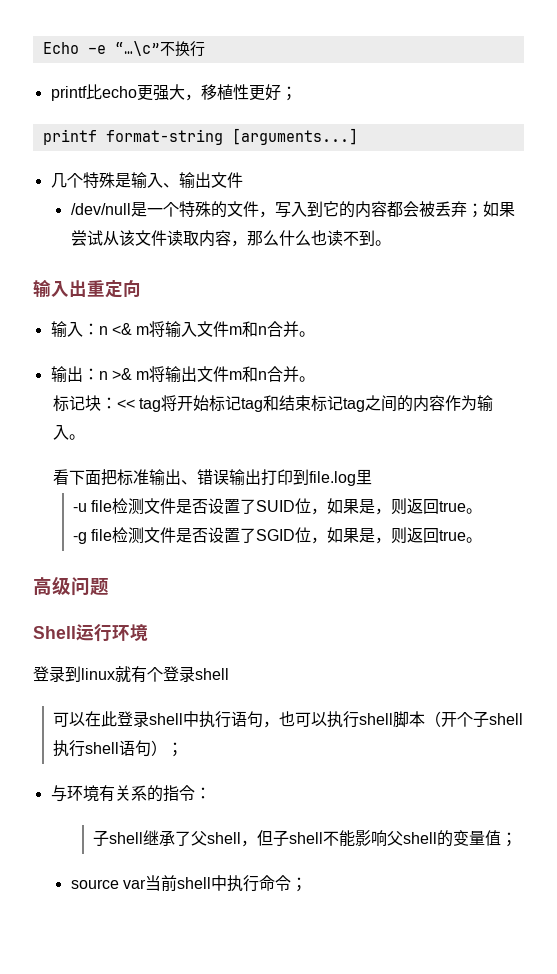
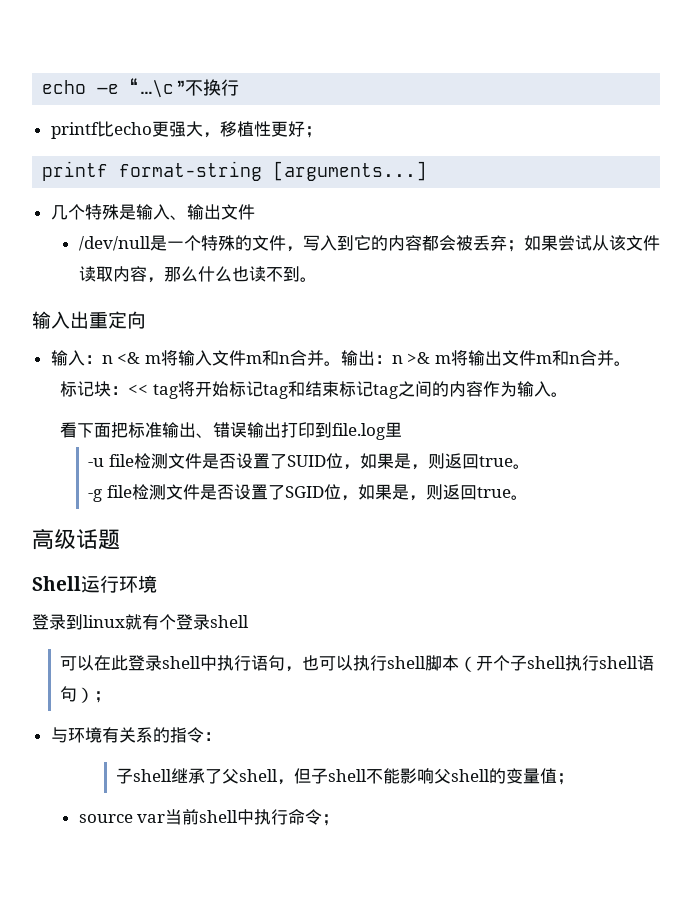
- Echo –e “…\c”不换行
+ echo –e “…\c”不换行
- 输入：n <& m将输入文件m和n合并。
- 输出：n >& m将输出文件m和n合并。
+ 输入：n <& m将输入文件m和n合并。输出：n >& m将输出文件m和n合并。
- 高级问题
+ 高级话题

